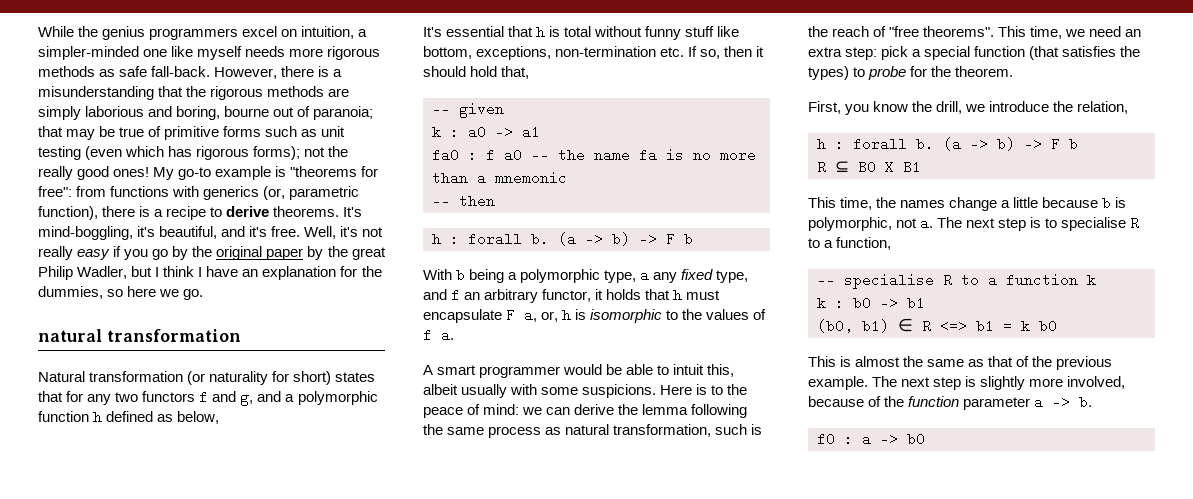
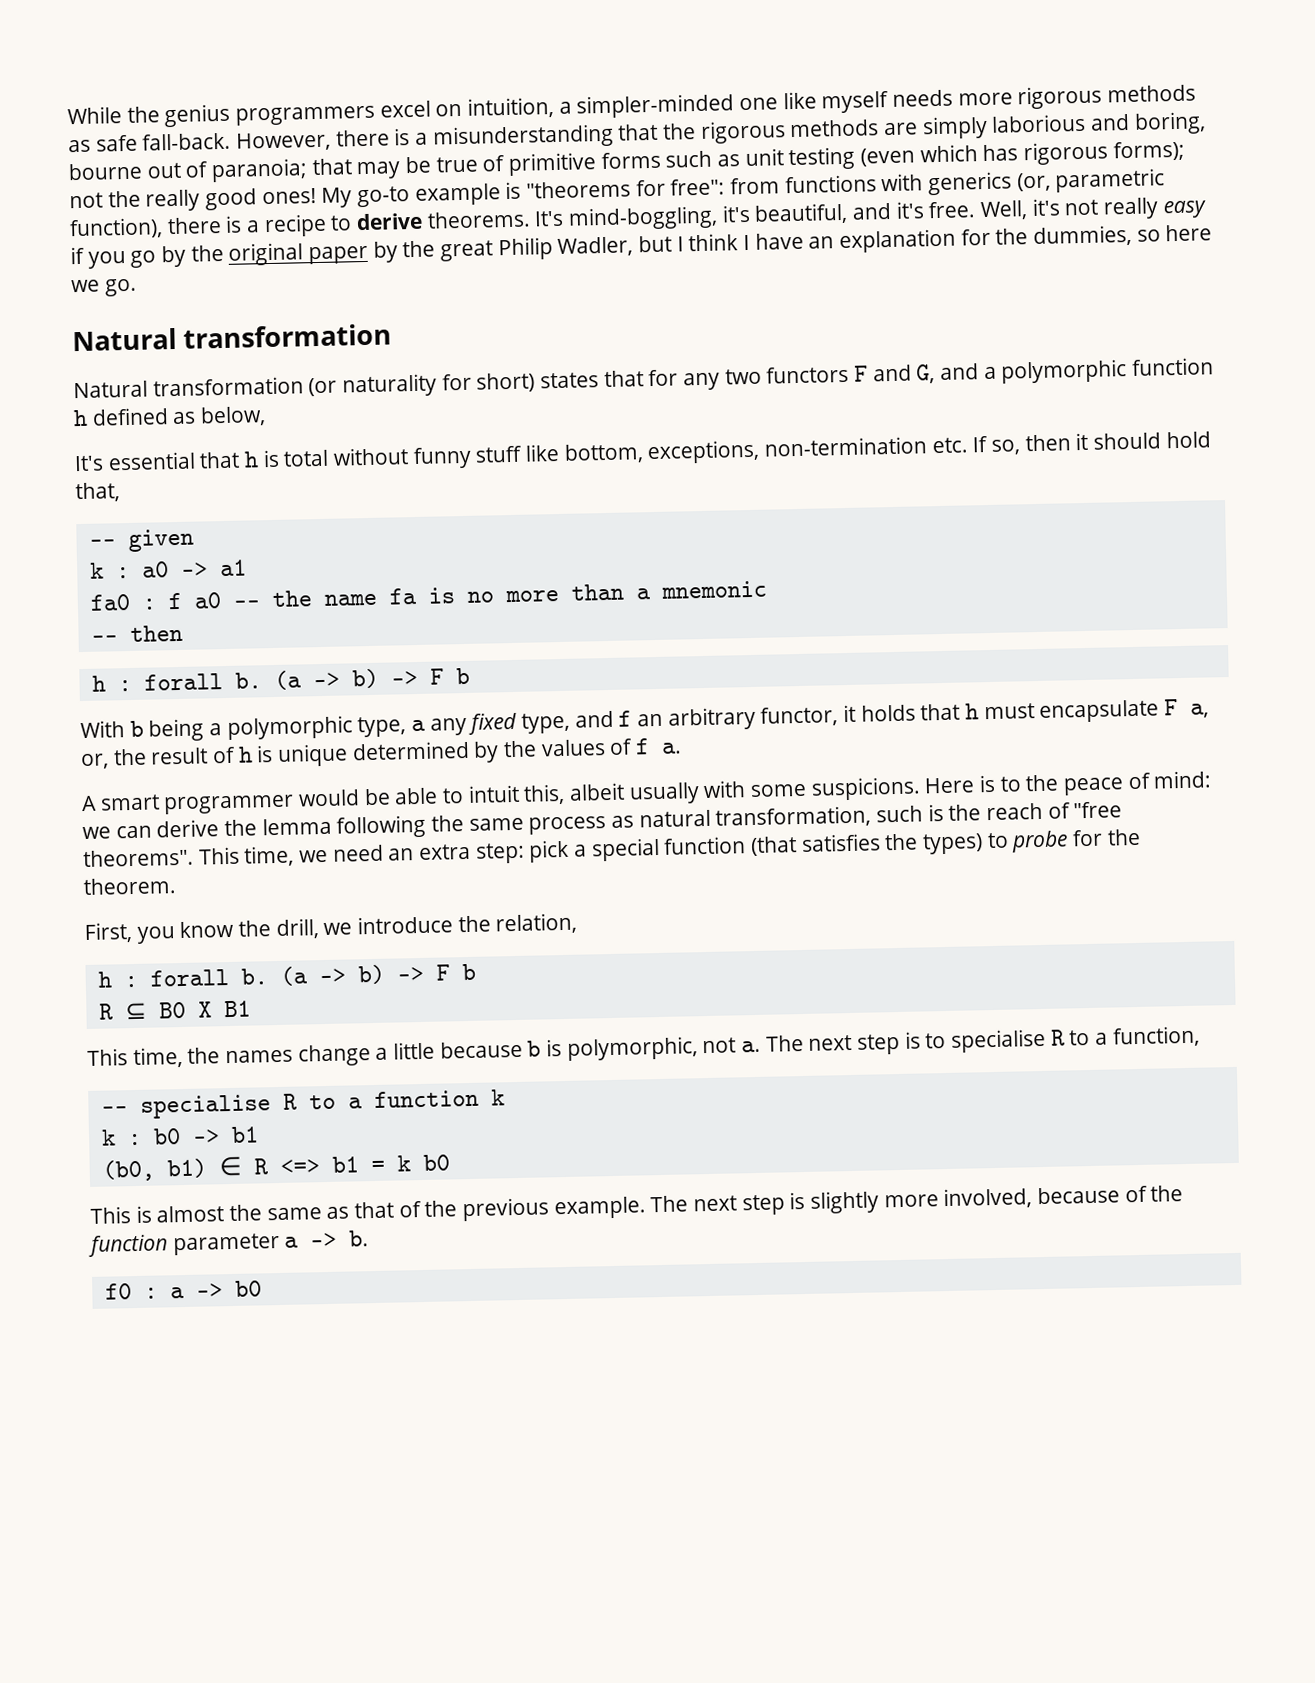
  Well, it's not really easy if you go by the original paper by the great Philip Wadler, but I think I have an explanation for the dummies, so here we go.
- natural transformation
+ Natural transformation
- Natural transformation (or naturality for short) states that for any two functors f and g, and a polymorphic function h defined as below,
+ Natural transformation (or naturality for short) states that for any two functors F and G, and a polymorphic function h defined as below,
- With b being a polymorphic type, a any fixed type, and f an arbitrary functor, it holds that h must encapsulate F a, or, h is isomorphic to the values of f a.
+ With b being a polymorphic type, a any fixed type, and f an arbitrary functor, it holds that h must encapsulate F a, or, the result of h is unique determined by the values of f a.

